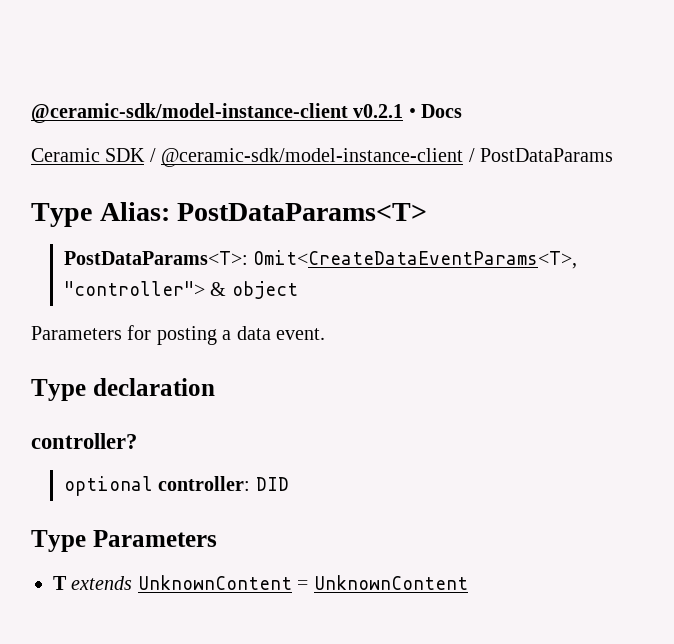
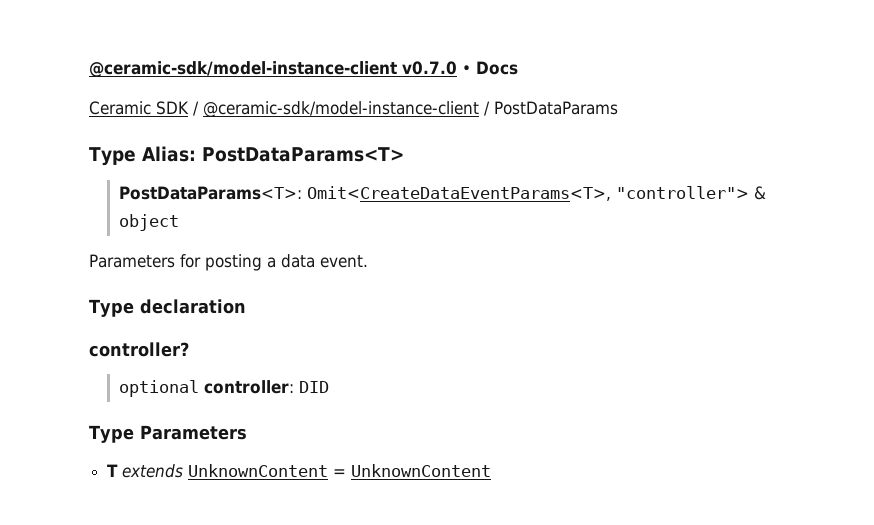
- @ceramic-sdk/model-instance-client v0.2.1 • Docs
+ @ceramic-sdk/model-instance-client v0.7.0 • Docs

